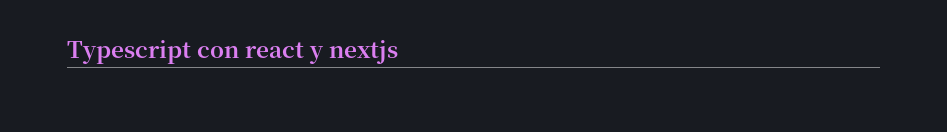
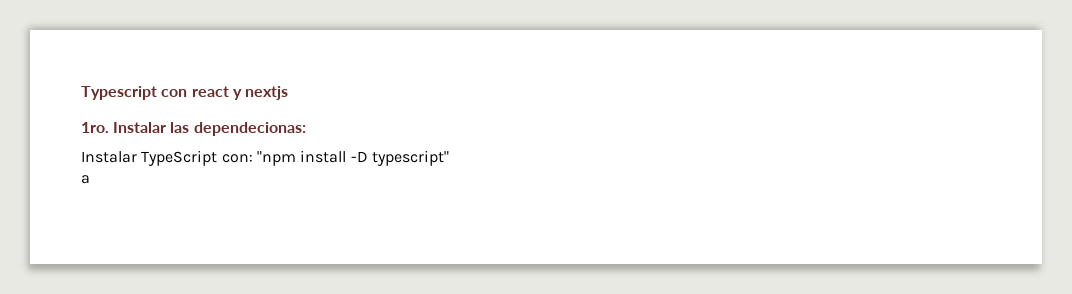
+ 1ro. Instalar las dependecionas:
+ Instalar TypeScript con: "npm install -D typescript"
+ a

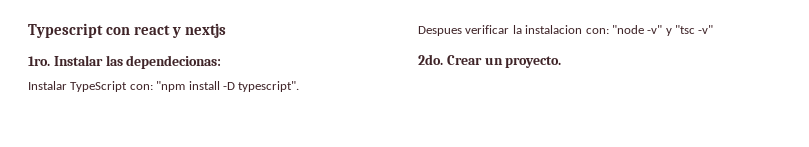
- Instalar TypeScript con: "npm install -D typescript"
- a
+ Instalar TypeScript con: "npm install -D typescript".
+ Despues verificar la instalacion con: "node -v" y "tsc -v"
+ 2do. Crear un proyecto.

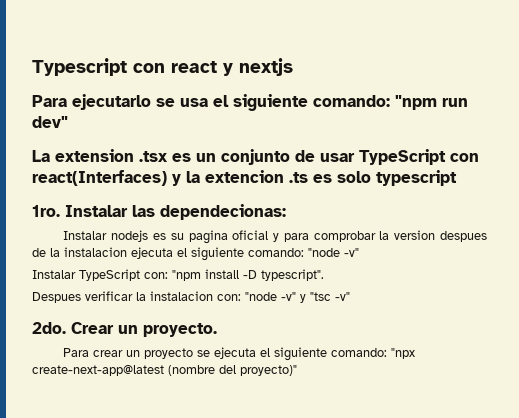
+ Para ejecutarlo se usa el siguiente comando: "npm run dev"
+ La extension .tsx es un conjunto de usar TypeScript con react(Interfaces) y la extencion .ts es solo typescript
  1ro. Instalar las dependecionas:
+ Instalar nodejs es su pagina oficial y para comprobar la version despues de la instalacion ejecuta el siguiente comando: "node -v"
+ Para crear un proyecto se ejecuta el siguiente comando: "npx create-next-app@latest (nombre del proyecto)"

